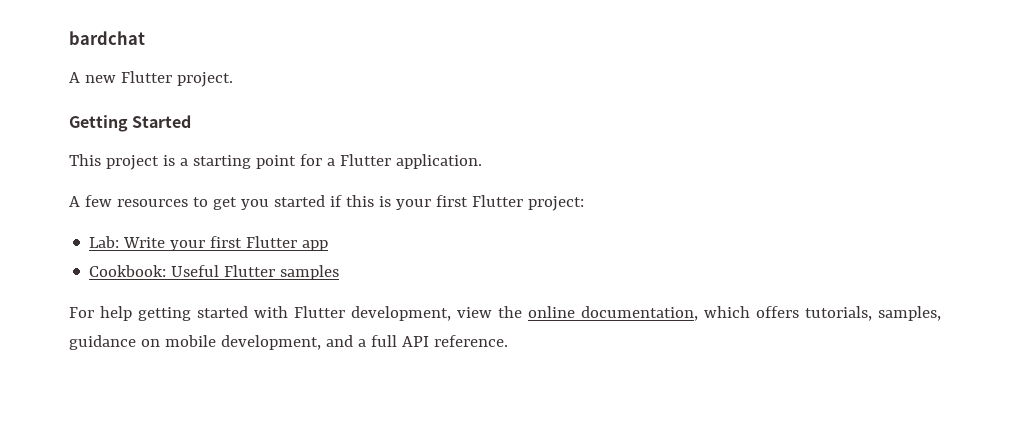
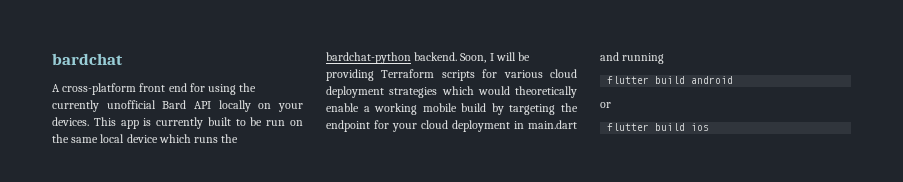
- A new Flutter project.
- Getting Started
- This project is a starting point for a Flutter application.
- A few resources to get you started if this is your first Flutter project:
- Lab: Write your first Flutter app
- Cookbook: Useful Flutter samples
- For help getting started with Flutter development, view the online documentation, which offers tutorials, samples, guidance on mobile development, and a full API reference.
+ A cross-platform front end for using the currently unofficial Bard API locally on your devices. This app is currently built to be run on the same local device which runs the bardchat-python backend. Soon, I will be providing Terraform scripts for various cloud deployment strategies which would theoretically enable a working mobile build by targeting the endpoint for your cloud deployment in main.dart and running
+ flutter build android
+ or
+ flutter build ios

